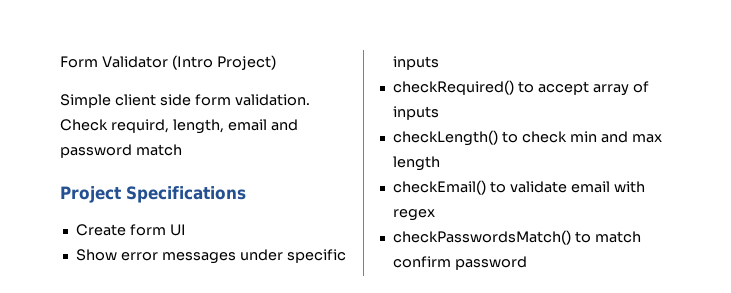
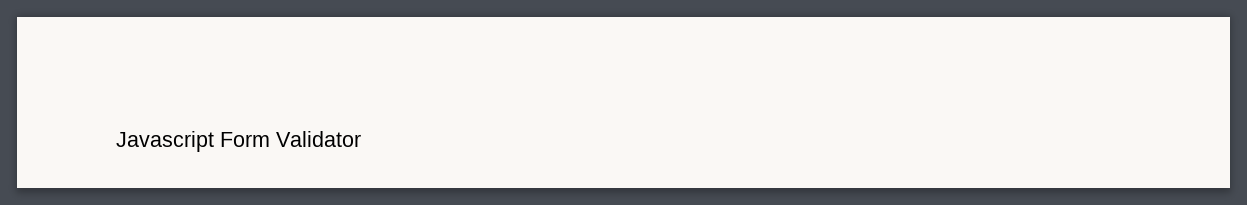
- Form Validator (Intro Project)
- Simple client side form validation. Check requird, length, email and password match
- Project Specifications
- Create form UI
- Show error messages under specific inputs
- checkRequired() to accept array of inputs
- checkLength() to check min and max length
- checkEmail() to validate email with regex
- checkPasswordsMatch() to match confirm password
+ Javascript Form Validator

